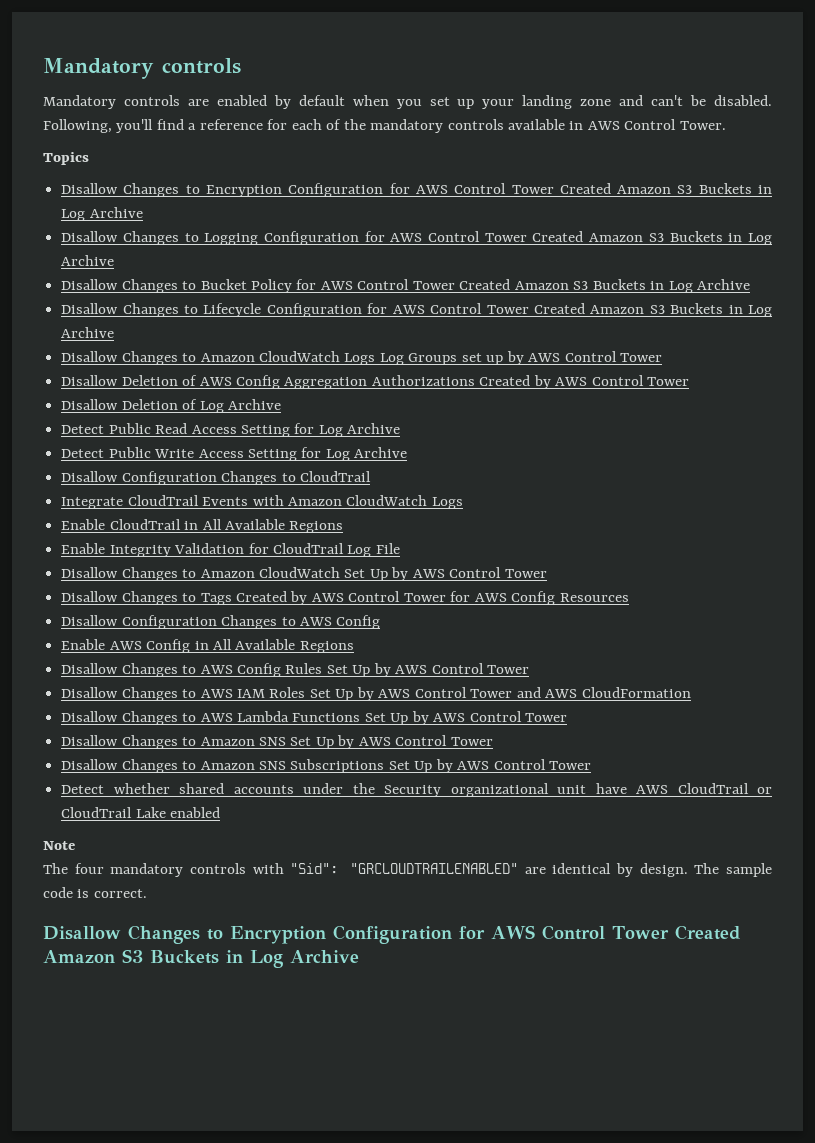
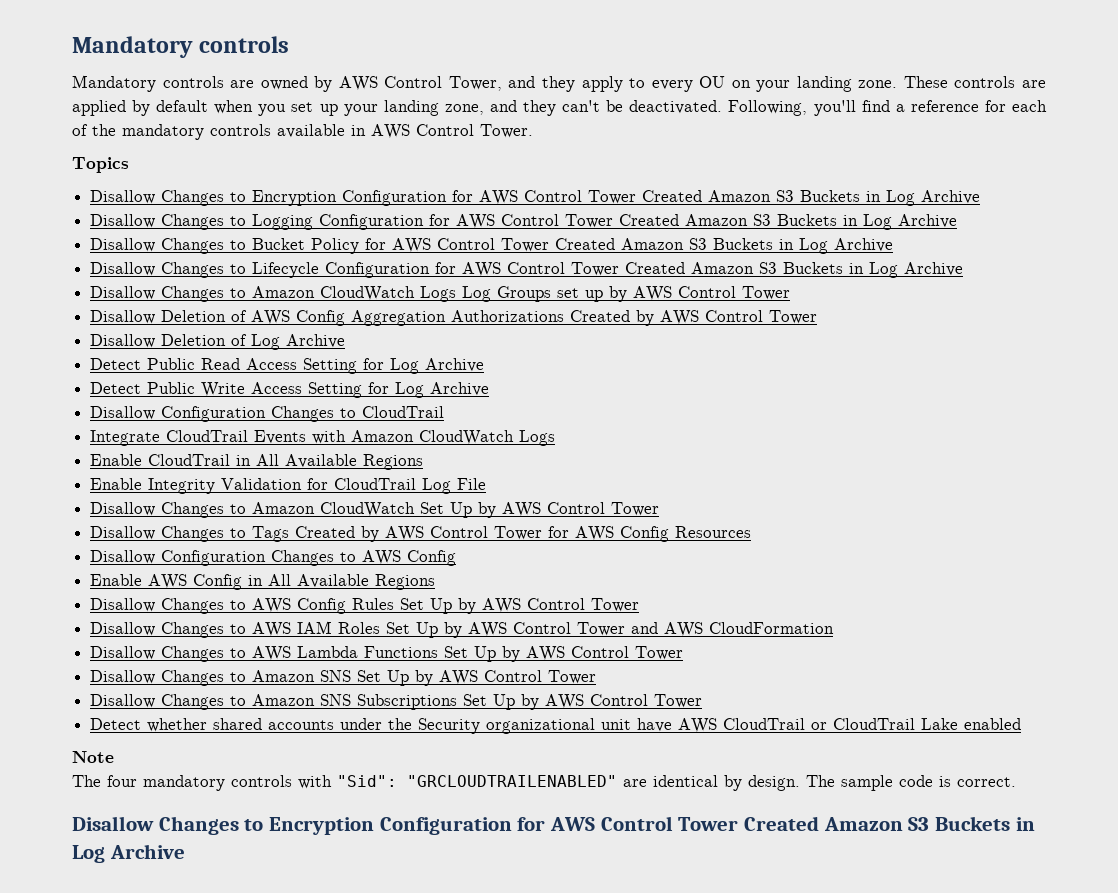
- Mandatory controls are enabled by default when you set up your landing zone and can't be disabled.
+ Mandatory controls are owned by AWS Control Tower, and they apply to every OU on your landing zone. These controls are applied by default when you set up your landing zone, and they can't be deactivated.

